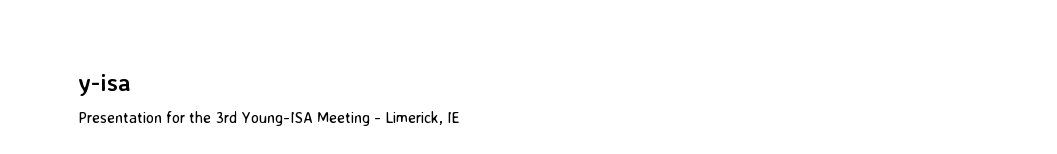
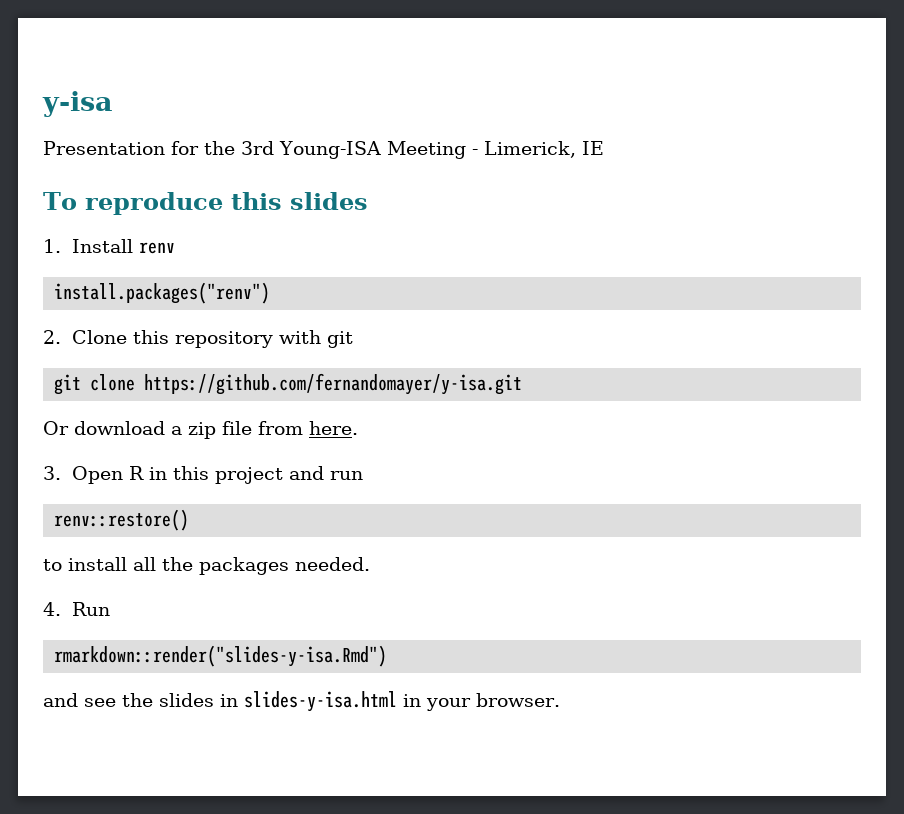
+ To reproduce this slides
+ 1. Install renv
+ install.packages("renv")
+ 2. Clone this repository with git
+ git clone https://github.com/fernandomayer/y-isa.git
+ Or download a zip file from here.
+ 3. Open R in this project and run
+ renv::restore()
+ to install all the packages needed.
+ 4. Run
+ rmarkdown::render("slides-y-isa.Rmd")
+ and see the slides in slides-y-isa.html in your browser.

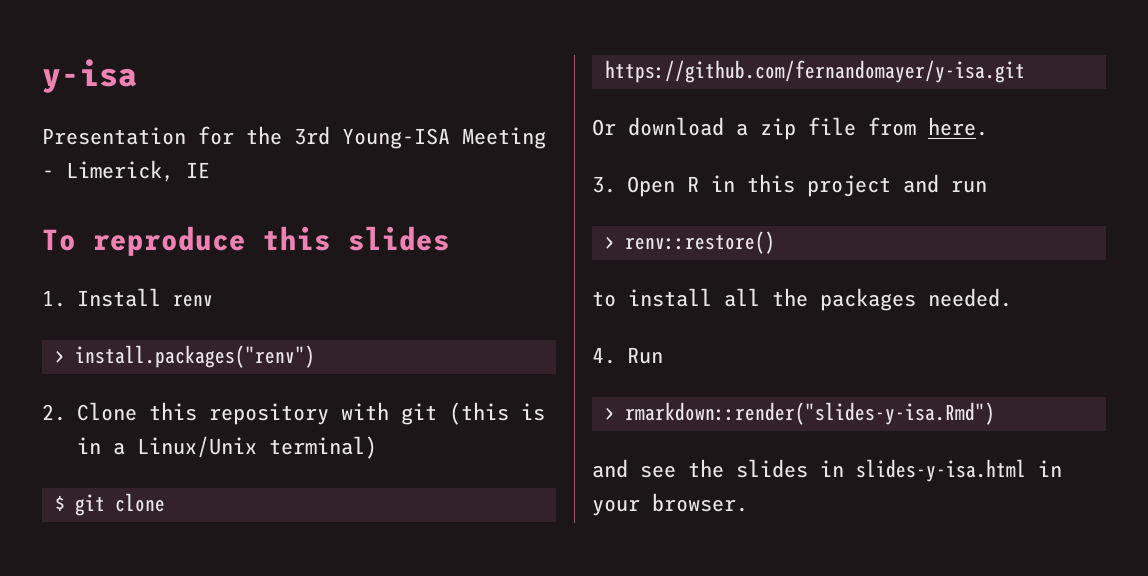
- install.packages("renv")
+ > install.packages("renv")
- 2. Clone this repository with git
- git clone https://github.com/fernandomayer/y-isa.git
+ 2. Clone this repository with git (this is in a Linux/Unix terminal)
+ $ git clone https://github.com/fernandomayer/y-isa.git
- renv::restore()
+ > renv::restore()
- rmarkdown::render("slides-y-isa.Rmd")
+ > rmarkdown::render("slides-y-isa.Rmd")

